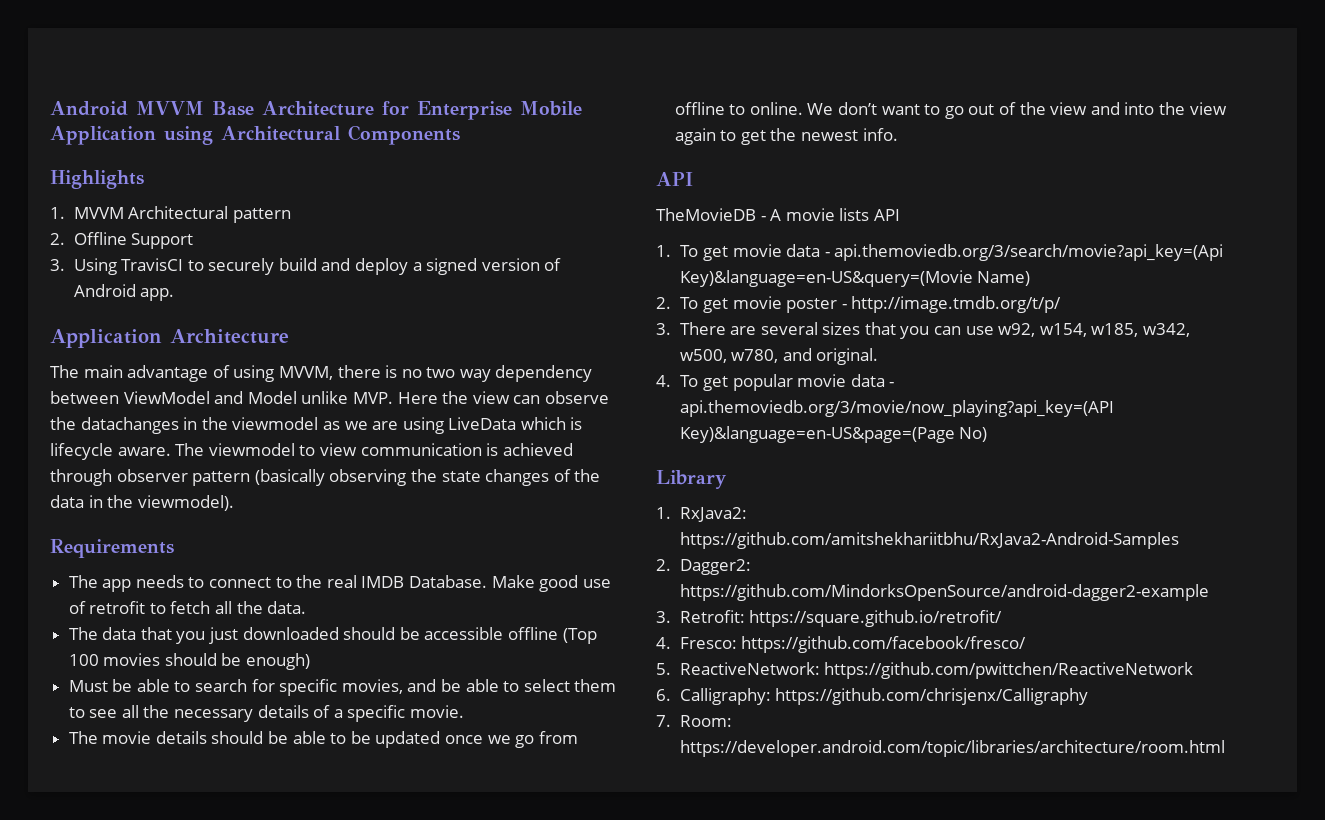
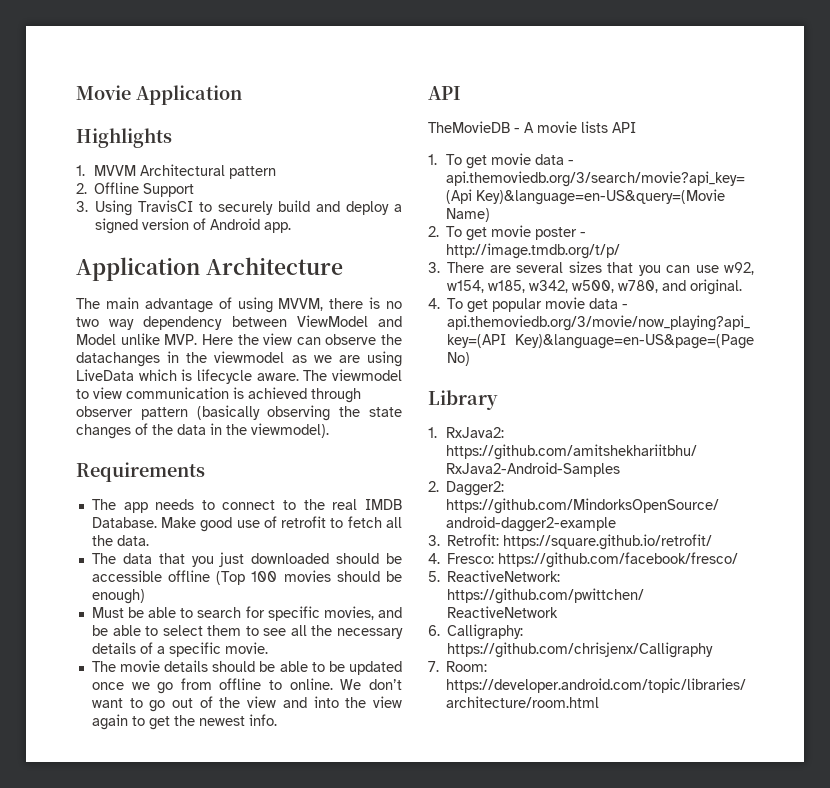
- Android MVVM Base Architecture for Enterprise Mobile Application using Architectural Components
+ Movie Application

